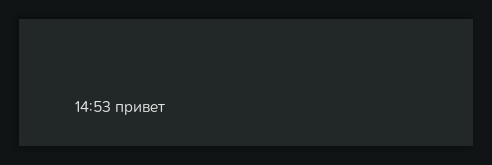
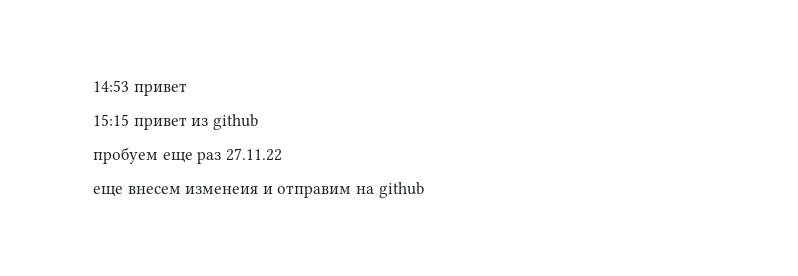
+ 15:15 привет из github
+ пробуем еще раз 27.11.22
+ еще внесем изменеия и отправим на github

